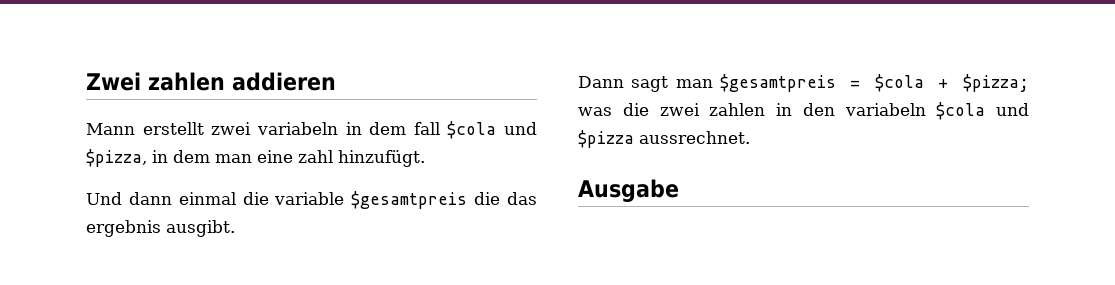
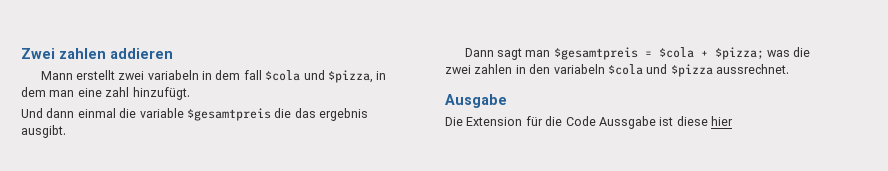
+ Die Extension für die Code Aussgabe ist diese hier

